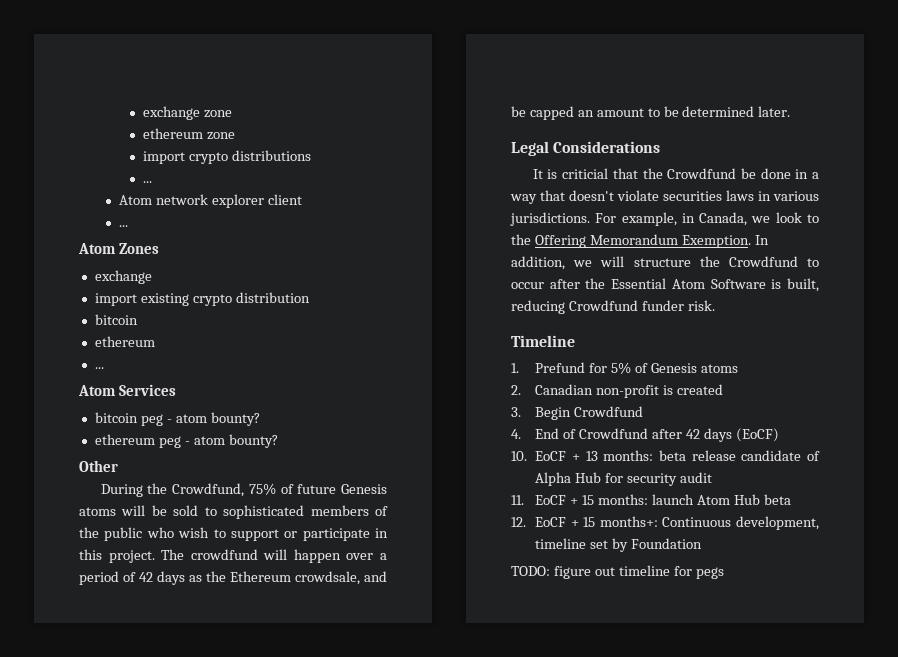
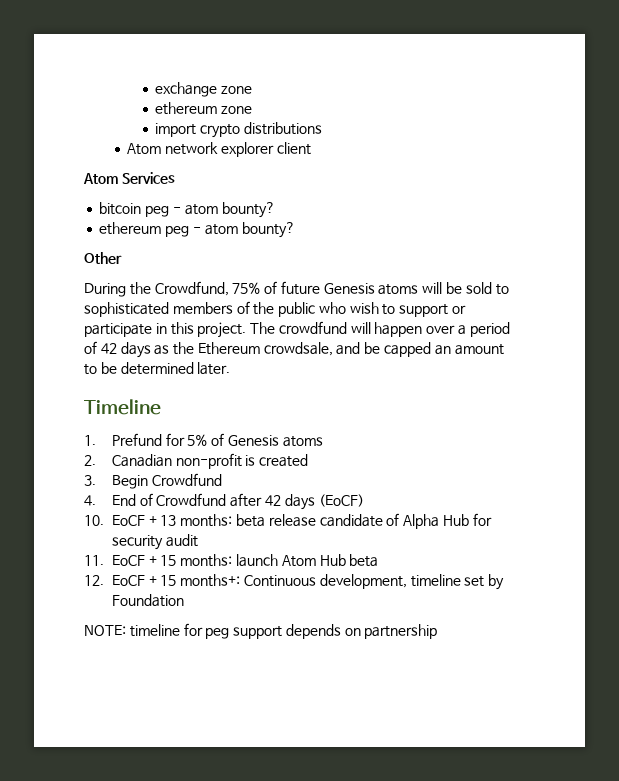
  import crypto distributions
- ...
  Atom network explorer client
- ...
- Atom Zones
- exchange
- import existing crypto distribution
- bitcoin
- ethereum
- ...
- Legal Considerations
- It is criticial that the Crowdfund be done in a way that doesn't violate securities laws in various jurisdictions. For example, in Canada, we look to the Offering Memorandum Exemption. In addition, we will structure the Crowdfund to occur after the Essential Atom Software is built, reducing Crowdfund funder risk.
- TODO: figure out timeline for pegs
+ NOTE: timeline for peg support depends on partnership

